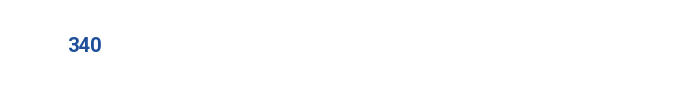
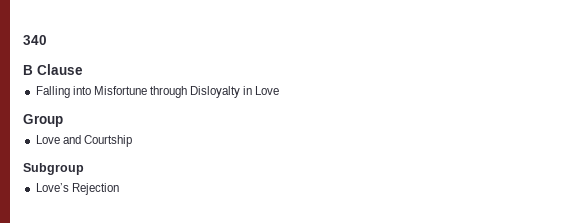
+ B Clause
+ Falling into Misfortune through Disloyalty in Love
+ Group
+ Love and Courtship
+ Subgroup
+ Love’s Rejection

